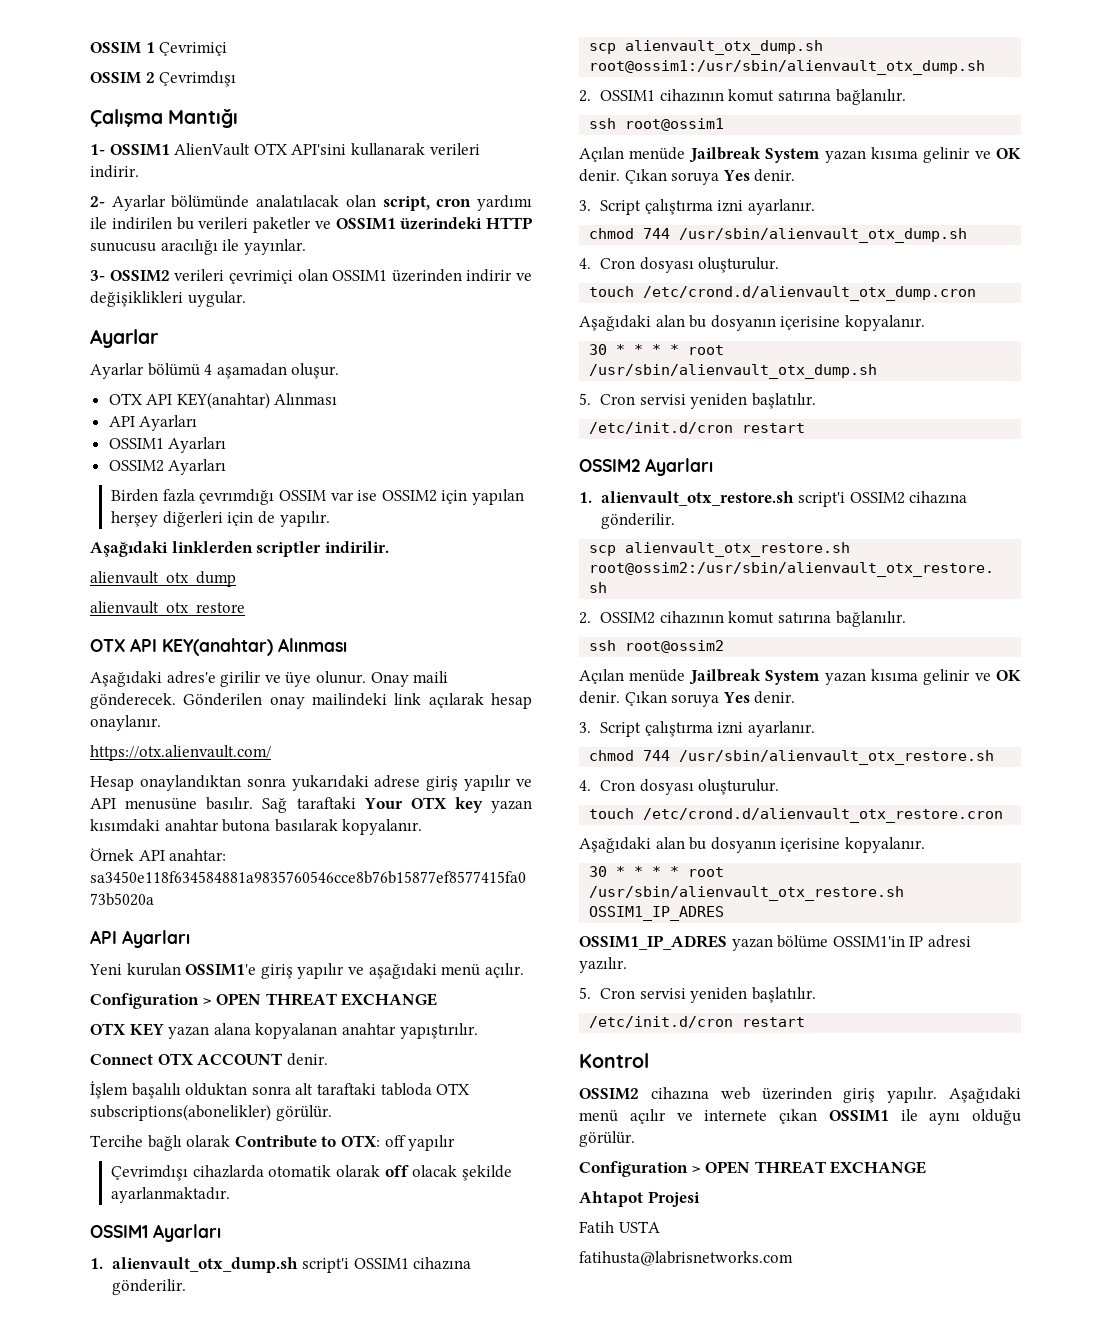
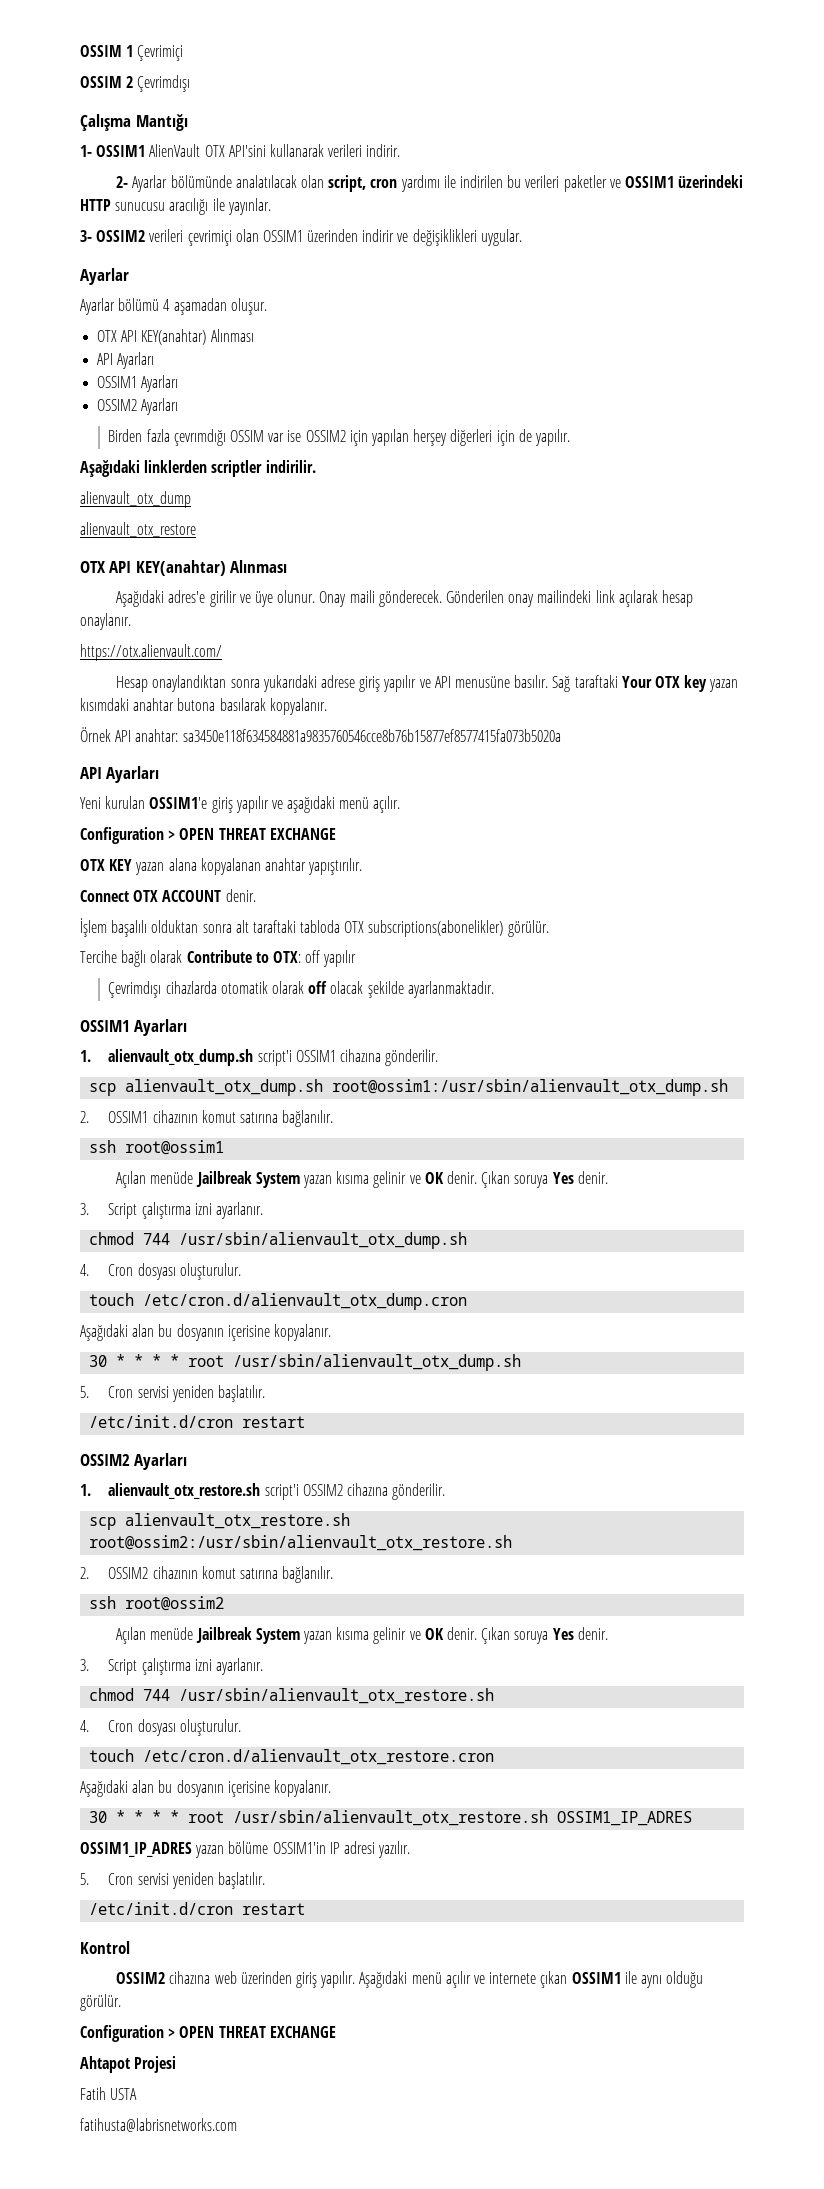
- touch /etc/crond.d/alienvault_otx_dump.cron
+ touch /etc/cron.d/alienvault_otx_dump.cron
- touch /etc/crond.d/alienvault_otx_restore.cron
+ touch /etc/cron.d/alienvault_otx_restore.cron

